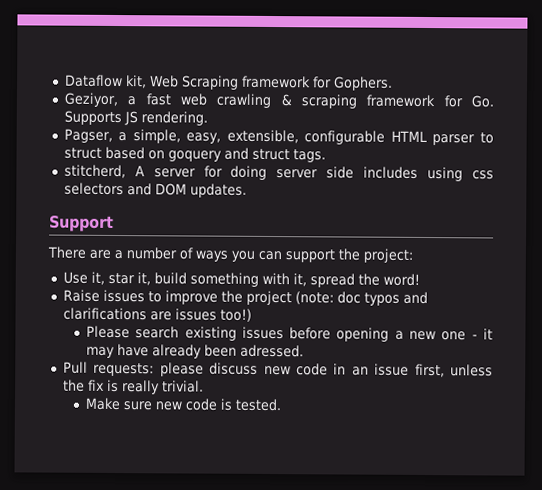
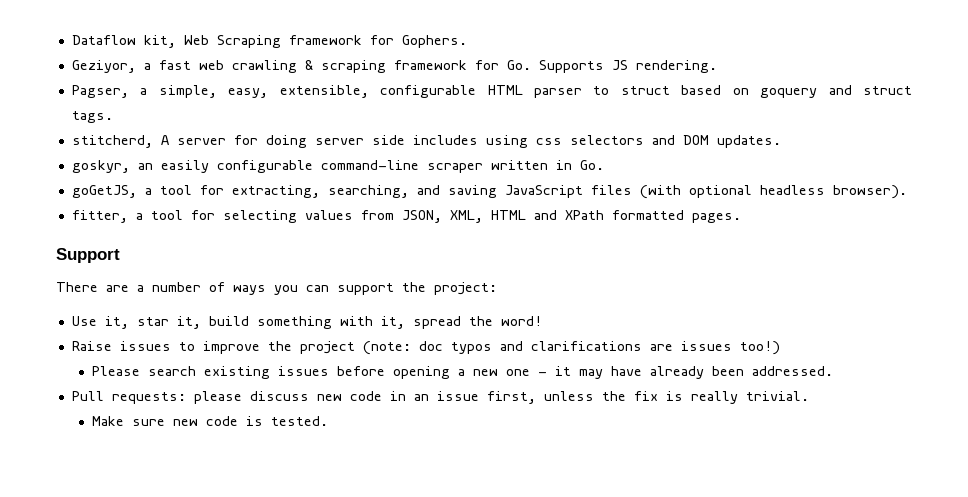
+ goskyr, an easily configurable command-line scraper written in Go.
+ goGetJS, a tool for extracting, searching, and saving JavaScript files (with optional headless browser).
+ fitter, a tool for selecting values from JSON, XML, HTML and XPath formatted pages.
- Please search existing issues before opening a new one - it may have already been adressed.
+ Please search existing issues before opening a new one - it may have already been addressed.

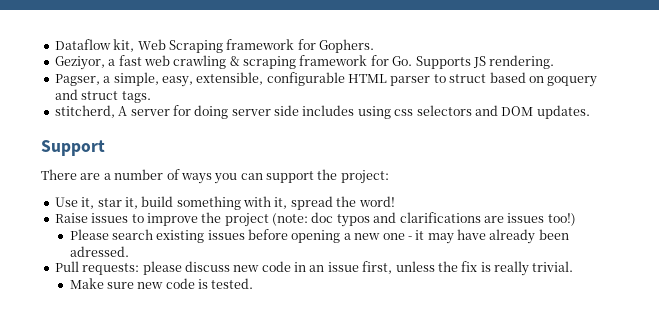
- goskyr, an easily configurable command-line scraper written in Go.
- goGetJS, a tool for extracting, searching, and saving JavaScript files (with optional headless browser).
- fitter, a tool for selecting values from JSON, XML, HTML and XPath formatted pages.
- Please search existing issues before opening a new one - it may have already been addressed.
+ Please search existing issues before opening a new one - it may have already been adressed.

